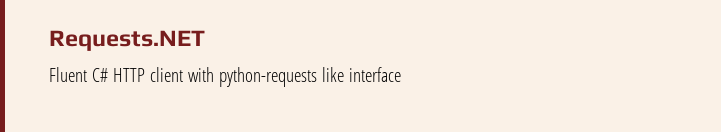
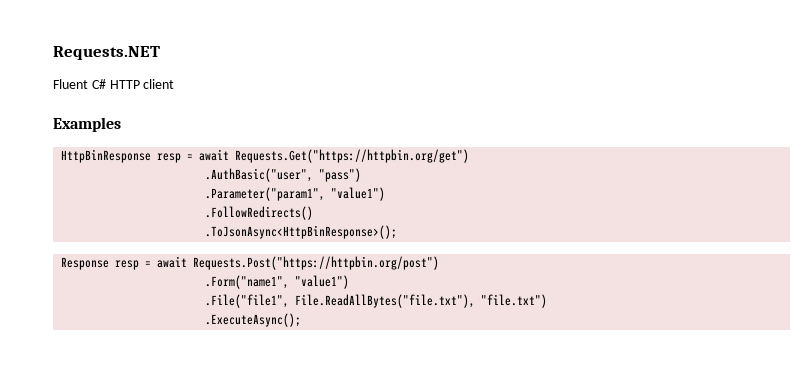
- Fluent C# HTTP client with python-requests like interface
+ Fluent C# HTTP client
+ Examples
+ HttpBinResponse resp = await Requests.Get("https://httpbin.org/get")
+ .AuthBasic("user", "pass")
+ .Parameter("param1", "value1")
+ .FollowRedirects()
+ .ToJsonAsync<HttpBinResponse>();
+ Response resp = await Requests.Post("https://httpbin.org/post")
+ .Form("name1", "value1")
+ .File("file1", File.ReadAllBytes("file.txt"), "file.txt")
+ .ExecuteAsync();

